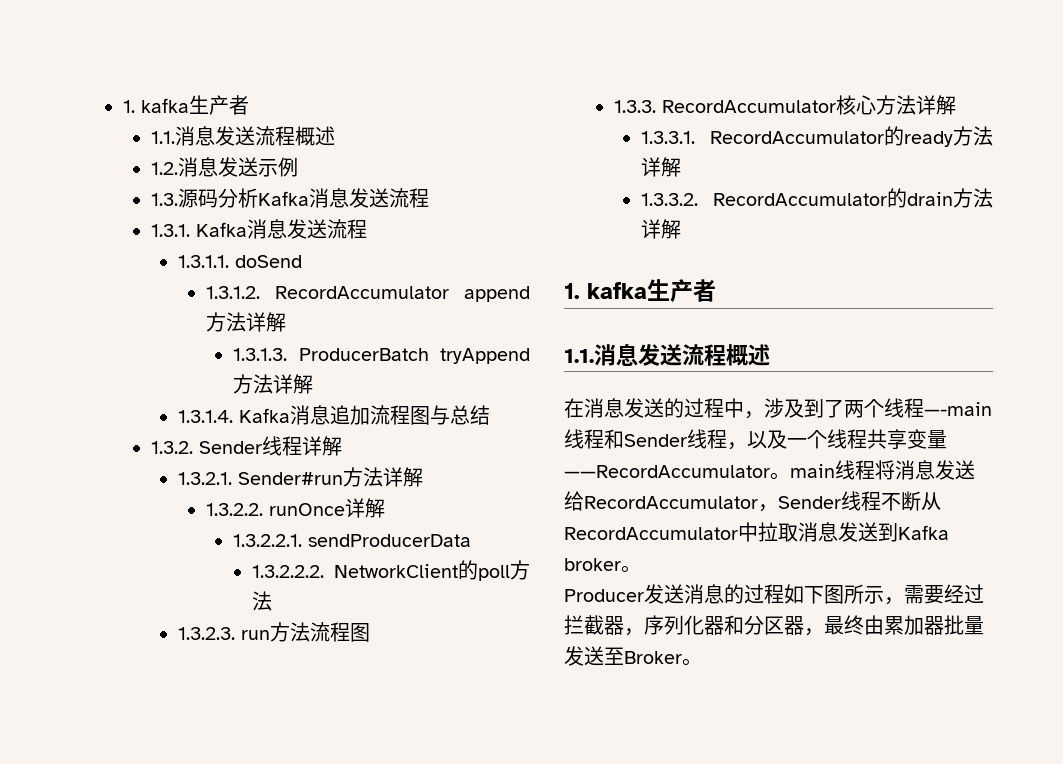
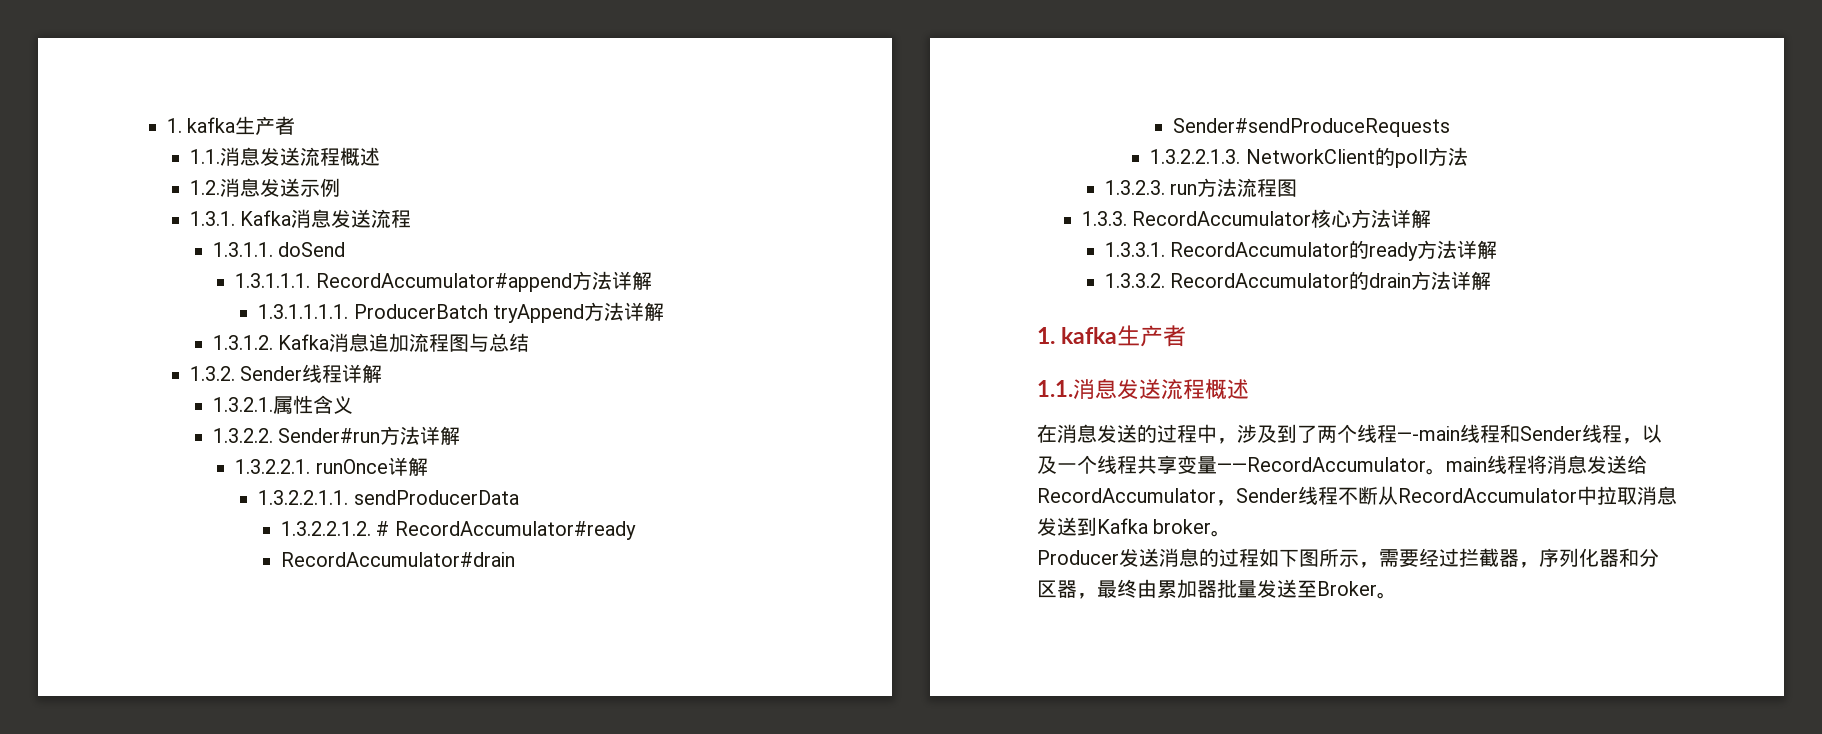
- 1.3.源码分析Kafka消息发送流程
- 1.3.1.2. RecordAccumulator append方法详解
- 1.3.1.3. ProducerBatch tryAppend方法详解
+ 1.3.1.1.1. RecordAccumulator#append方法详解
+ 1.3.1.1.1.1. ProducerBatch tryAppend方法详解
- 1.3.1.4. Kafka消息追加流程图与总结
+ 1.3.1.2. Kafka消息追加流程图与总结
- 1.3.2.1. Sender#run方法详解
+ 1.3.2.1.属性含义
+ 1.3.2.2. Sender#run方法详解
- 1.3.2.2. runOnce详解
+ 1.3.2.2.1. runOnce详解
- 1.3.2.2.1. sendProducerData
+ 1.3.2.2.1.1. sendProducerData
- 1.3.2.2.2. NetworkClient的poll方法
+ 1.3.2.2.1.2. # RecordAccumulator#ready
+ RecordAccumulator#drain
+ Sender#sendProduceRequests
+ 1.3.2.2.1.3. NetworkClient的poll方法

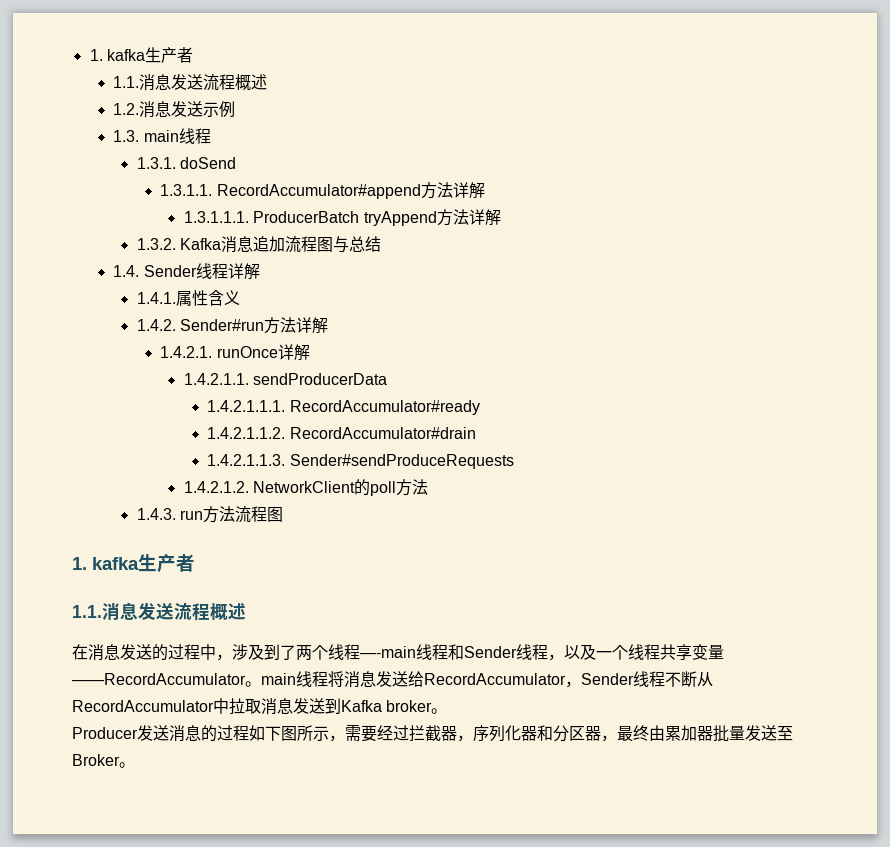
- 1.3.1. Kafka消息发送流程
+ 1.3. main线程
- 1.3.1.1. doSend
+ 1.3.1. doSend
- 1.3.1.1.1. RecordAccumulator#append方法详解
+ 1.3.1.1. RecordAccumulator#append方法详解
- 1.3.1.1.1.1. ProducerBatch tryAppend方法详解
+ 1.3.1.1.1. ProducerBatch tryAppend方法详解
- 1.3.1.2. Kafka消息追加流程图与总结
+ 1.3.2. Kafka消息追加流程图与总结
- 1.3.2. Sender线程详解
+ 1.4. Sender线程详解
- 1.3.2.1.属性含义
+ 1.4.1.属性含义
- 1.3.2.2. Sender#run方法详解
+ 1.4.2. Sender#run方法详解
- 1.3.2.2.1. runOnce详解
+ 1.4.2.1. runOnce详解
- 1.3.2.2.1.1. sendProducerData
+ 1.4.2.1.1. sendProducerData
- 1.3.2.2.1.2. # RecordAccumulator#ready
+ 1.4.2.1.1.1. RecordAccumulator#ready
- RecordAccumulator#drain
+ 1.4.2.1.1.2. RecordAccumulator#drain
- Sender#sendProduceRequests
+ 1.4.2.1.1.3. Sender#sendProduceRequests
- 1.3.2.2.1.3. NetworkClient的poll方法
+ 1.4.2.1.2. NetworkClient的poll方法
- 1.3.2.3. run方法流程图
+ 1.4.3. run方法流程图
- 1.3.3. RecordAccumulator核心方法详解
- 1.3.3.1. RecordAccumulator的ready方法详解
- 1.3.3.2. RecordAccumulator的drain方法详解

